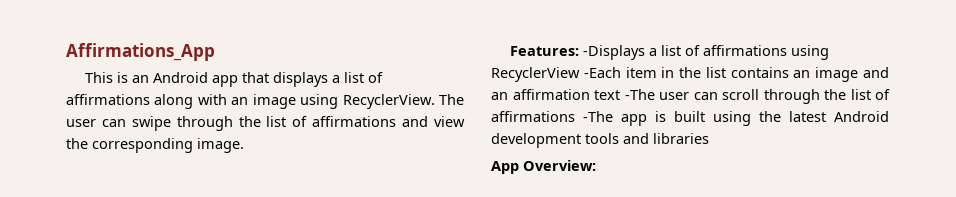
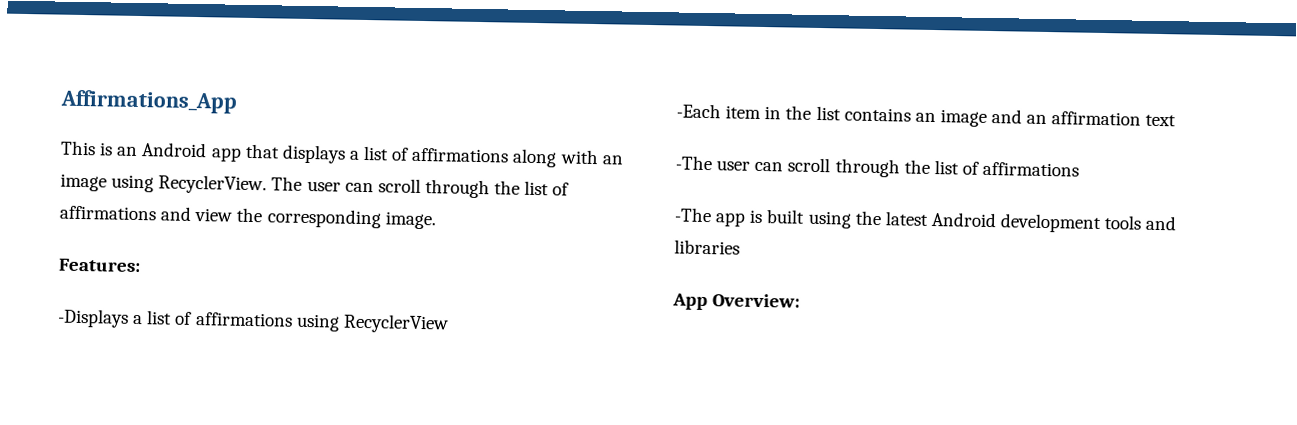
- The user can swipe through the list of affirmations and view the corresponding image.
+ The user can scroll through the list of affirmations and view the corresponding image.
- Features: -Displays a list of affirmations using RecyclerView -Each item in the list contains an image and an affirmation text -The user can scroll through the list of affirmations -The app is built using the latest Android development tools and libraries
+ Features:
+ -Displays a list of affirmations using RecyclerView
+ -Each item in the list contains an image and an affirmation text
+ -The user can scroll through the list of affirmations
+ -The app is built using the latest Android development tools and libraries

